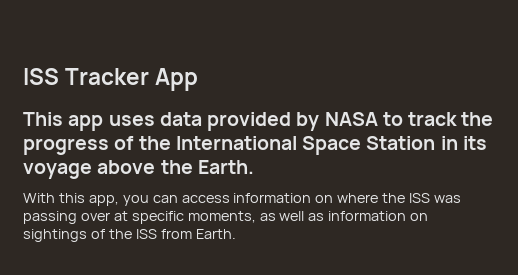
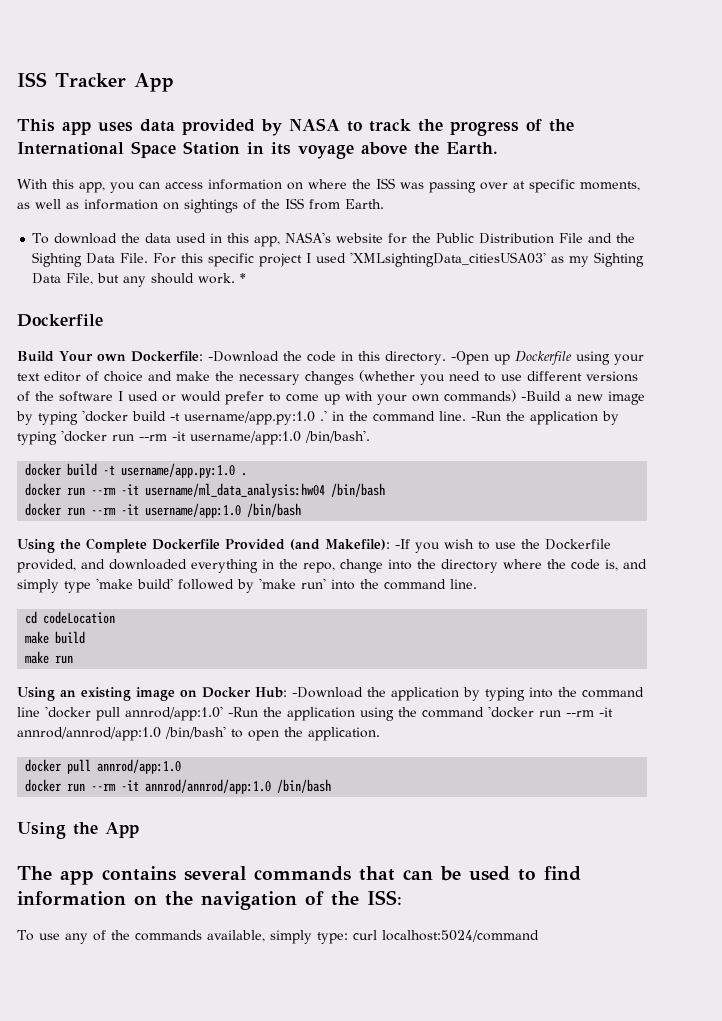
+ To download the data used in this app, NASA's website for the Public Distribution File and the Sighting Data File. For this specific project I used 'XMLsightingData_citiesUSA03' as my Sighting Data File, but any should work. *
+ Dockerfile
+ Build Your own Dockerfile: -Download the code in this directory. -Open up Dockerfile using your text editor of choice and make the necessary changes (whether you need to use different versions of the software I used or would prefer to come up with your own commands) -Build a new image by typing 'docker build -t username/app.py:1.0 .' in the command line. -Run the application by typing 'docker run --rm -it username/app:1.0 /bin/bash'.
+ docker build -t username/app.py:1.0 .
+ docker run --rm -it username/ml_data_analysis:hw04 /bin/bash
+ docker run --rm -it username/app:1.0 /bin/bash
+ Using the Complete Dockerfile Provided (and Makefile): -If you wish to use the Dockerfile provided, and downloaded everything in the repo, change into the directory where the code is, and simply type 'make build' followed by 'make run' into the command line.
+ cd codeLocation
+ make build
+ make run
+ Using an existing image on Docker Hub: -Download the application by typing into the command line 'docker pull annrod/app:1.0' -Run the application using the command 'docker run --rm -it annrod/annrod/app:1.0 /bin/bash' to open the application.
+ docker pull annrod/app:1.0
+ docker run --rm -it annrod/annrod/app:1.0 /bin/bash
+ Using the App
+ The app contains several commands that can be used to find information on the navigation of the ISS:
+ To use any of the commands available, simply type: curl localhost:5024/command

